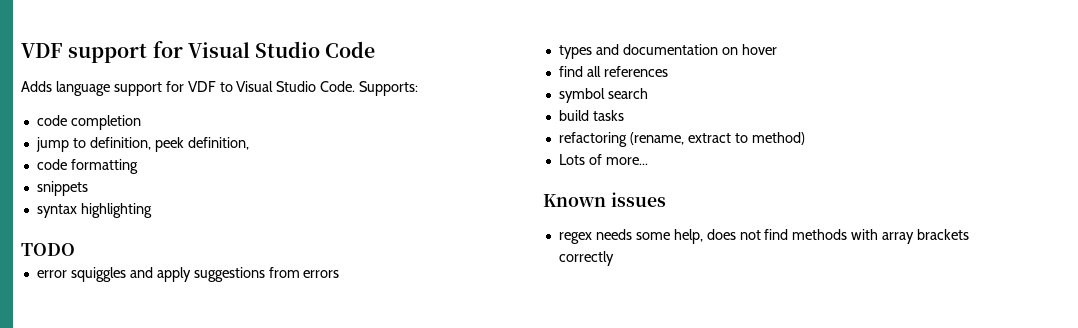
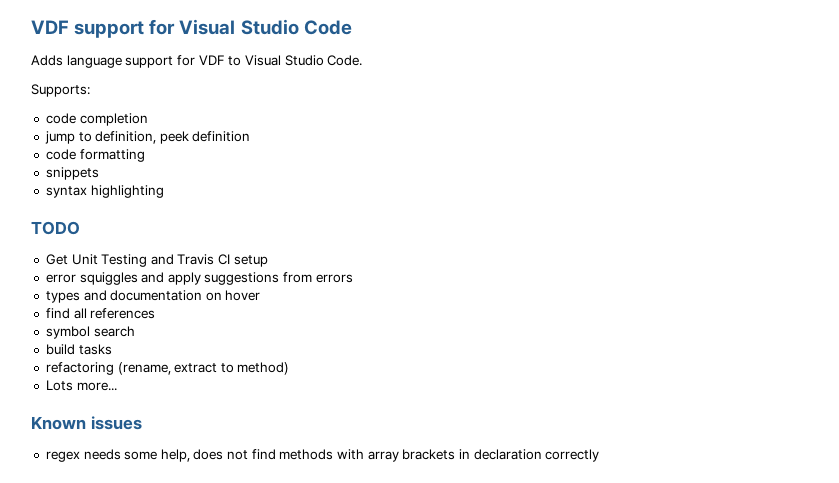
- Adds language support for VDF to Visual Studio Code. Supports:
+ Adds language support for VDF to Visual Studio Code.
+ Supports:
- jump to definition, peek definition,
+ jump to definition, peek definition
+ Get Unit Testing and Travis CI setup
- Lots of more...
+ Lots more...
- regex needs some help, does not find methods with array brackets correctly
+ regex needs some help, does not find methods with array brackets in declaration correctly

